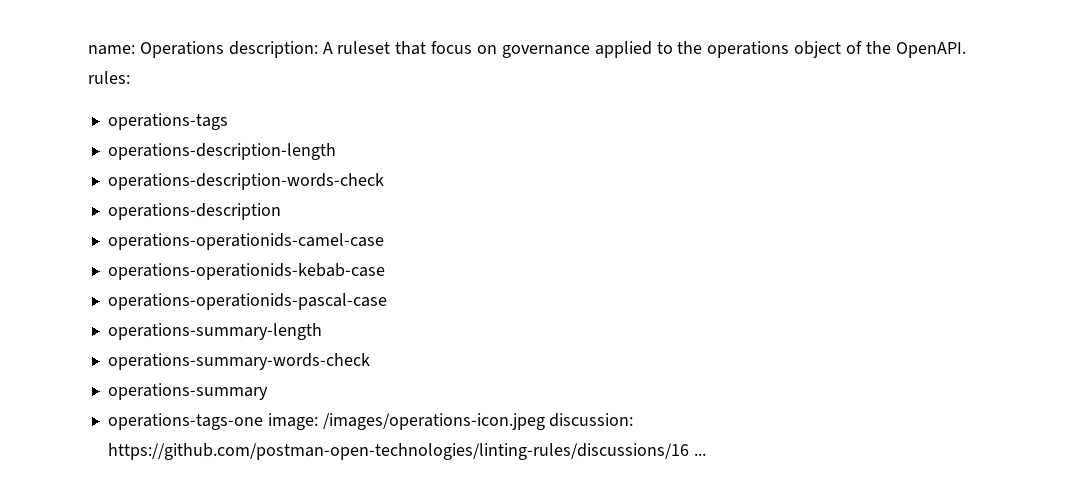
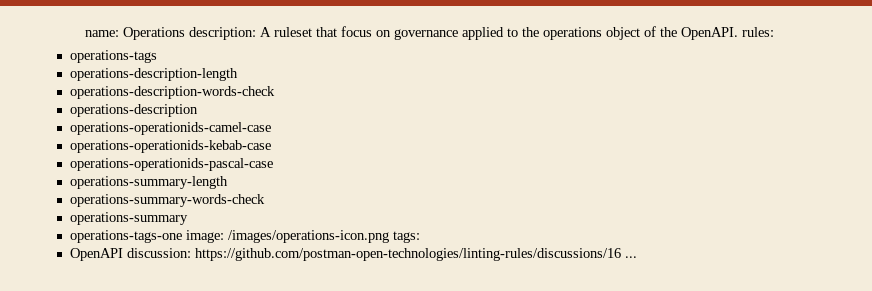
- operations-tags-one image: /images/operations-icon.jpeg discussion: https://github.com/postman-open-technologies/linting-rules/discussions/16 ...
+ operations-tags-one image: /images/operations-icon.png tags:
+ OpenAPI discussion: https://github.com/postman-open-technologies/linting-rules/discussions/16 ...

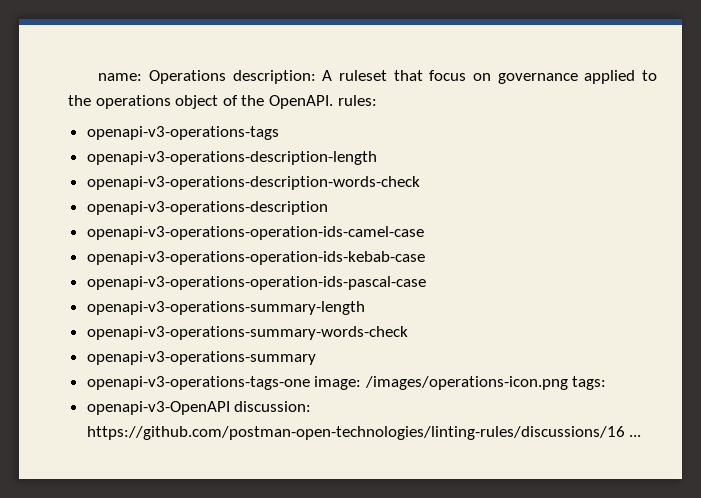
- operations-tags
- operations-description-length
- operations-description-words-check
- operations-description
- operations-operationids-camel-case
- operations-operationids-kebab-case
- operations-operationids-pascal-case
- operations-summary-length
- operations-summary-words-check
- operations-summary
- operations-tags-one image: /images/operations-icon.png tags:
+ openapi-v3-operations-tags
+ openapi-v3-operations-description-length
+ openapi-v3-operations-description-words-check
+ openapi-v3-operations-description
+ openapi-v3-operations-operation-ids-camel-case
+ openapi-v3-operations-operation-ids-kebab-case
+ openapi-v3-operations-operation-ids-pascal-case
+ openapi-v3-operations-summary-length
+ openapi-v3-operations-summary-words-check
+ openapi-v3-operations-summary
+ openapi-v3-operations-tags-one image: /images/operations-icon.png tags:
- OpenAPI discussion: https://github.com/postman-open-technologies/linting-rules/discussions/16 ...
+ openapi-v3-OpenAPI discussion: https://github.com/postman-open-technologies/linting-rules/discussions/16 ...

